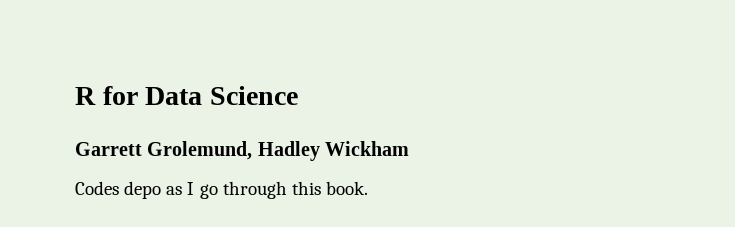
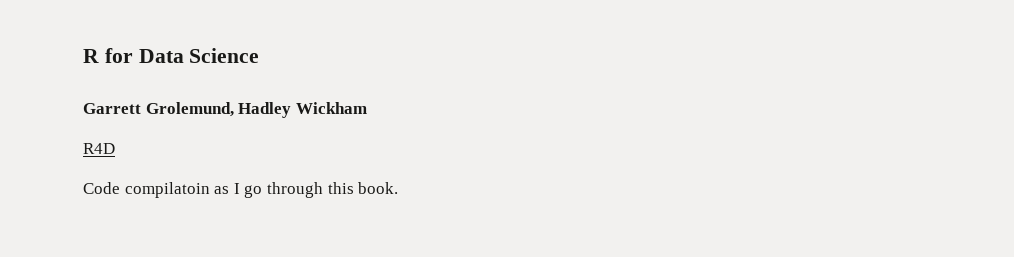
- Codes depo as I go through this book.
+ R4D
+ Code compilatoin as I go through this book.

